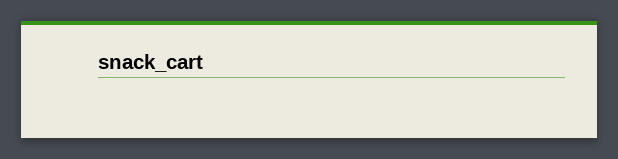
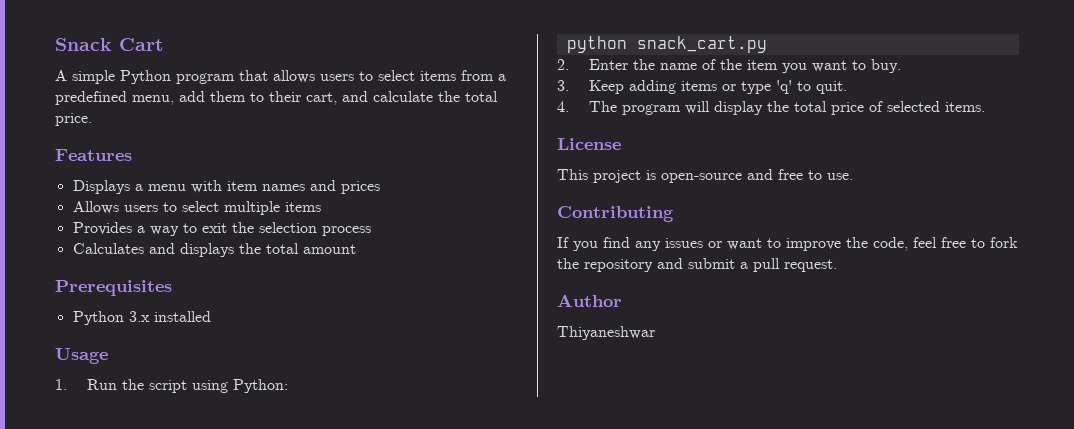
- snack_cart
+ Snack Cart
+ A simple Python program that allows users to select items from a predefined menu, add them to their cart, and calculate the total price.
+ Features
+ Displays a menu with item names and prices
+ Allows users to select multiple items
+ Provides a way to exit the selection process
+ Calculates and displays the total amount
+ Prerequisites
+ Python 3.x installed
+ Usage
+ 1. Run the script using Python:
+ python snack_cart.py
+ 2. Enter the name of the item you want to buy.
+ 3. Keep adding items or type 'q' to quit.
+ 4. The program will display the total price of selected items.
+ License
+ This project is open-source and free to use.
+ Contributing
+ If you find any issues or want to improve the code, feel free to fork the repository and submit a pull request.
+ Author
+ Thiyaneshwar

